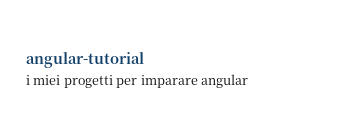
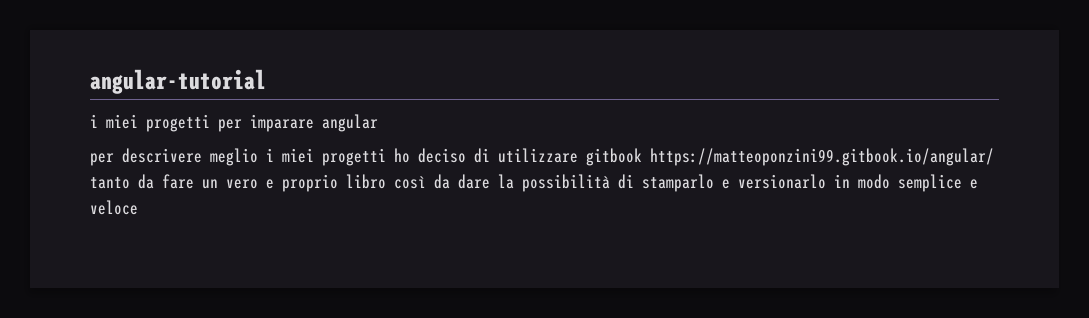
+ per descrivere meglio i miei progetti ho deciso di utilizzare gitbook https://matteoponzini99.gitbook.io/angular/ tanto da fare un vero e proprio libro così da dare la possibilità di stamparlo e versionarlo in modo semplice e veloce

